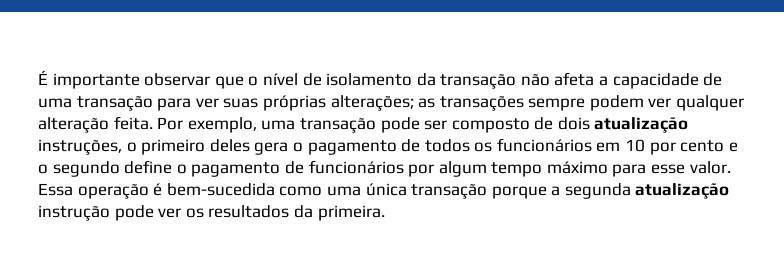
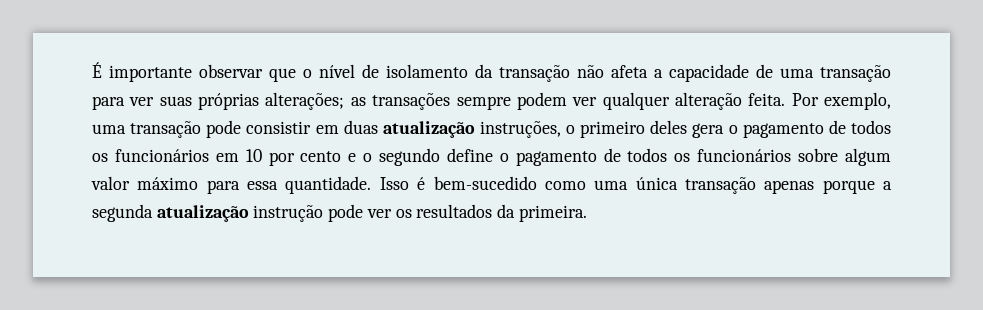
- Por exemplo, uma transação pode ser composto de dois atualização instruções, o primeiro deles gera o pagamento de todos os funcionários em 10 por cento e o segundo define o pagamento de funcionários por algum tempo máximo para esse valor. Essa operação é bem-sucedida como uma única transação porque a segunda atualização instrução pode ver os resultados da primeira.
+ Por exemplo, uma transação pode consistir em duas atualização instruções, o primeiro deles gera o pagamento de todos os funcionários em 10 por cento e o segundo define o pagamento de todos os funcionários sobre algum valor máximo para essa quantidade. Isso é bem-sucedido como uma única transação apenas porque a segunda atualização instrução pode ver os resultados da primeira.

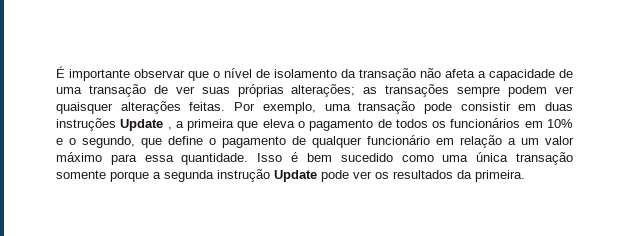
- É importante observar que o nível de isolamento da transação não afeta a capacidade de uma transação para ver suas próprias alterações; as transações sempre podem ver qualquer alteração feita.
+ É importante observar que o nível de isolamento da transação não afeta a capacidade de uma transação de ver suas próprias alterações; as transações sempre podem ver quaisquer alterações feitas.
- Por exemplo, uma transação pode consistir em duas atualização instruções, o primeiro deles gera o pagamento de todos os funcionários em 10 por cento e o segundo define o pagamento de todos os funcionários sobre algum valor máximo para essa quantidade.
+ Por exemplo, uma transação pode consistir em duas instruções Update , a primeira que eleva o pagamento de todos os funcionários em 10% e o segundo, que define o pagamento de qualquer funcionário em relação a um valor máximo para essa quantidade.
- Isso é bem-sucedido como uma única transação apenas porque a segunda atualização instrução pode ver os resultados da primeira.
+ Isso é bem sucedido como uma única transação somente porque a segunda instrução Update pode ver os resultados da primeira.

